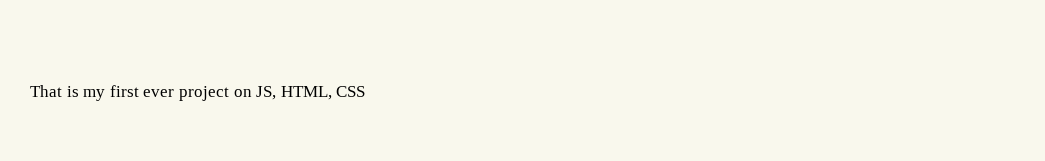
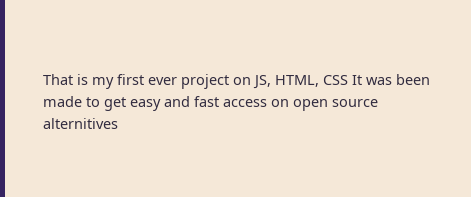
- That is my first ever project on JS, HTML, CSS
+ That is my first ever project on JS, HTML, CSS It was been made to get easy and fast access on open source alternitives

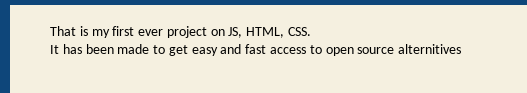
- That is my first ever project on JS, HTML, CSS It was been made to get easy and fast access on open source alternitives
+ That is my first ever project on JS, HTML, CSS.
+ It has been made to get easy and fast access to open source alternitives

